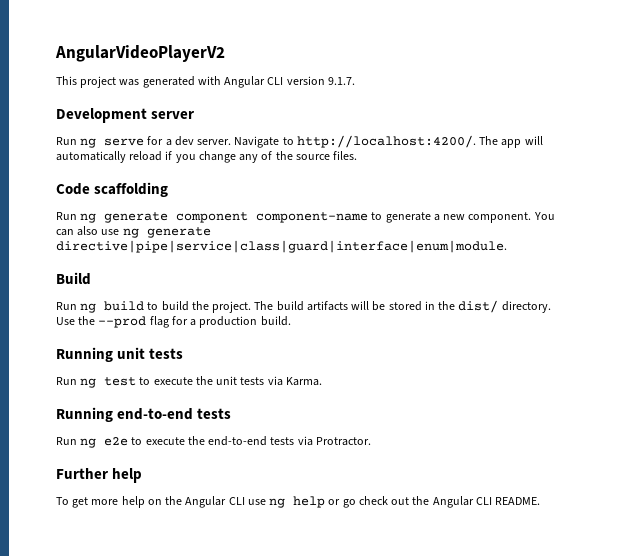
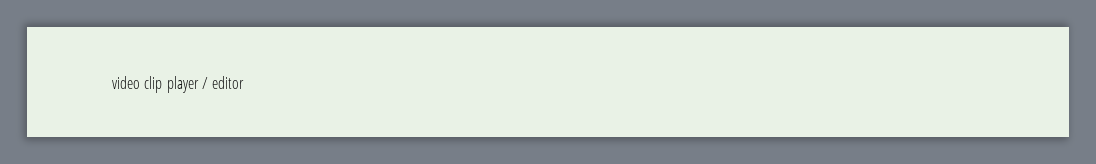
- AngularVideoPlayerV2
- This project was generated with Angular CLI version 9.1.7.
- Development server
- Run ng serve for a dev server. Navigate to http://localhost:4200/. The app will automatically reload if you change any of the source files.
- Code scaffolding
- Run ng generate component component-name to generate a new component. You can also use ng generate directive|pipe|service|class|guard|interface|enum|module.
- Build
- Run ng build to build the project. The build artifacts will be stored in the dist/ directory. Use the --prod flag for a production build.
- Running unit tests
- Run ng test to execute the unit tests via Karma.
- Running end-to-end tests
- Run ng e2e to execute the end-to-end tests via Protractor.
- Further help
- To get more help on the Angular CLI use ng help or go check out the Angular CLI README.
+ video clip player / editor

